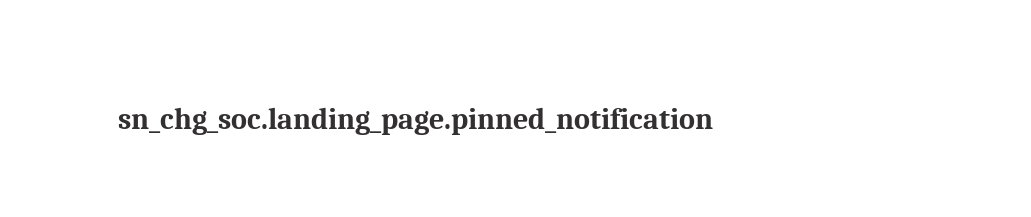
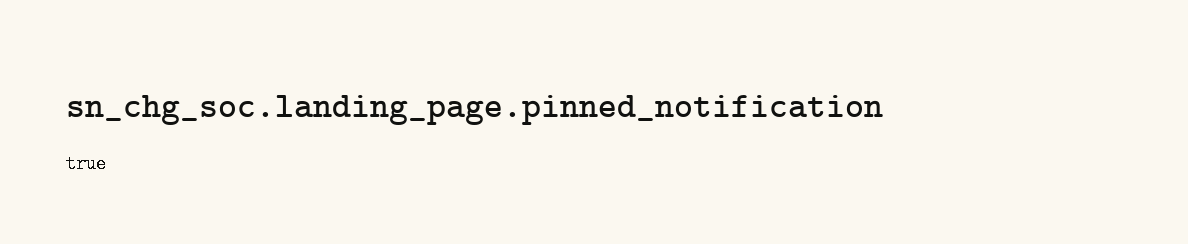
+ true

